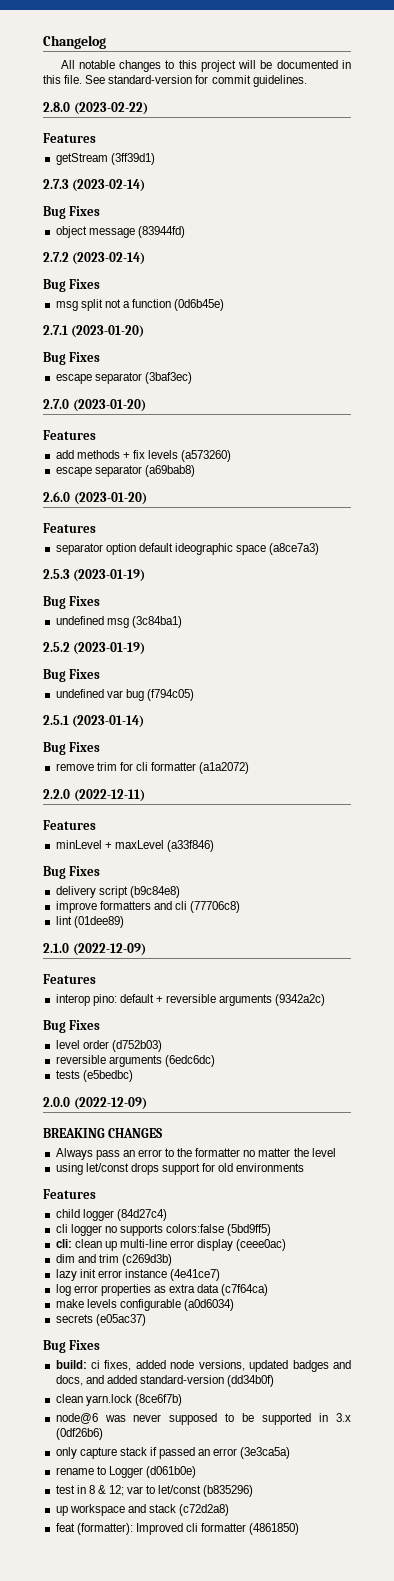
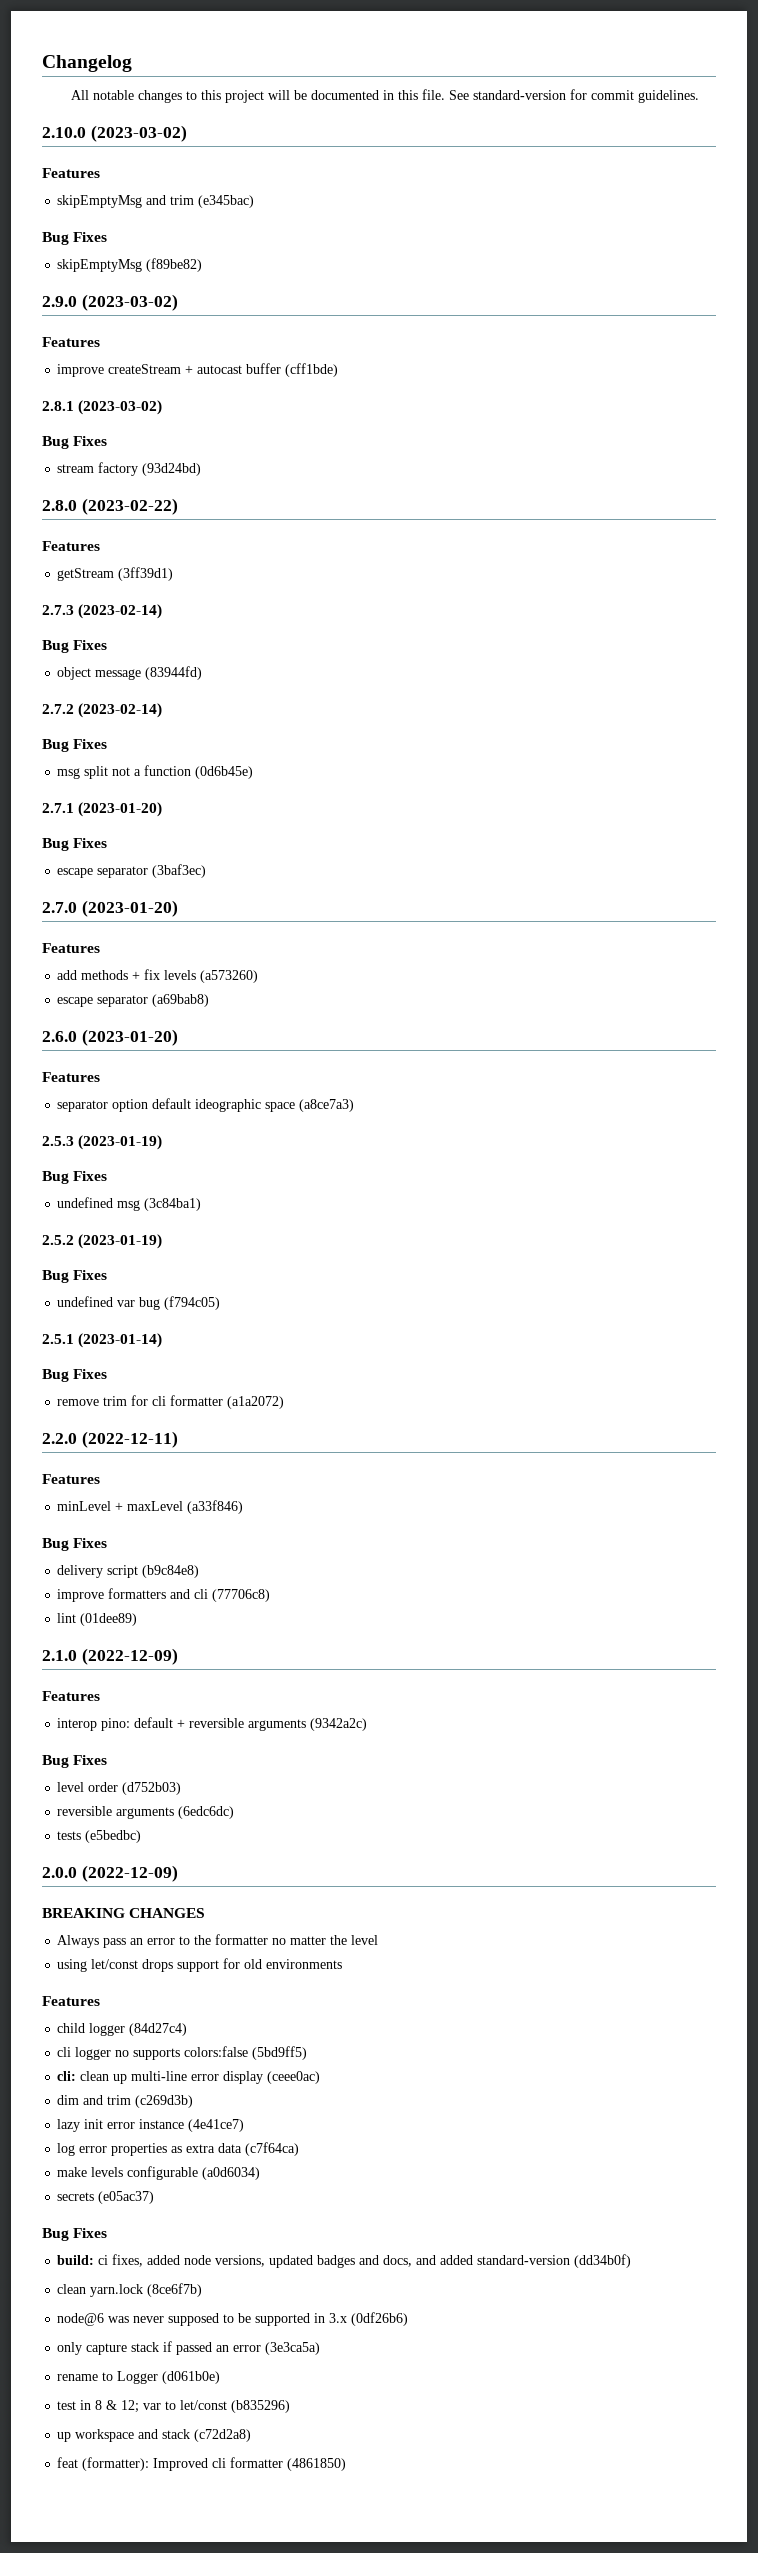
+ 2.10.0 (2023-03-02)
+ Features
+ skipEmptyMsg and trim (e345bac)
+ Bug Fixes
+ skipEmptyMsg (f89be82)
+ 2.9.0 (2023-03-02)
+ Features
+ improve createStream + autocast buffer (cff1bde)
+ 2.8.1 (2023-03-02)
+ Bug Fixes
+ stream factory (93d24bd)

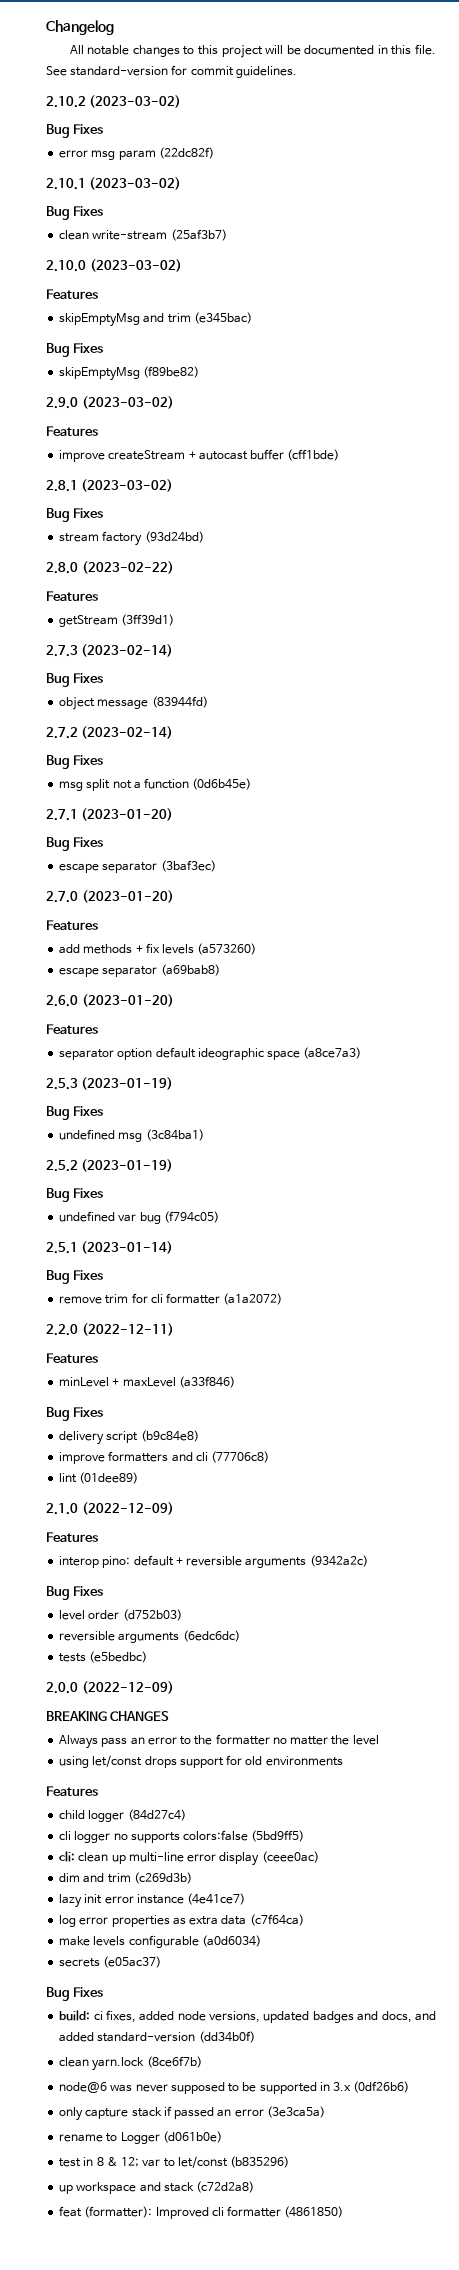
+ 2.10.2 (2023-03-02)
+ Bug Fixes
+ error msg param (22dc82f)
+ 2.10.1 (2023-03-02)
+ Bug Fixes
+ clean write-stream (25af3b7)

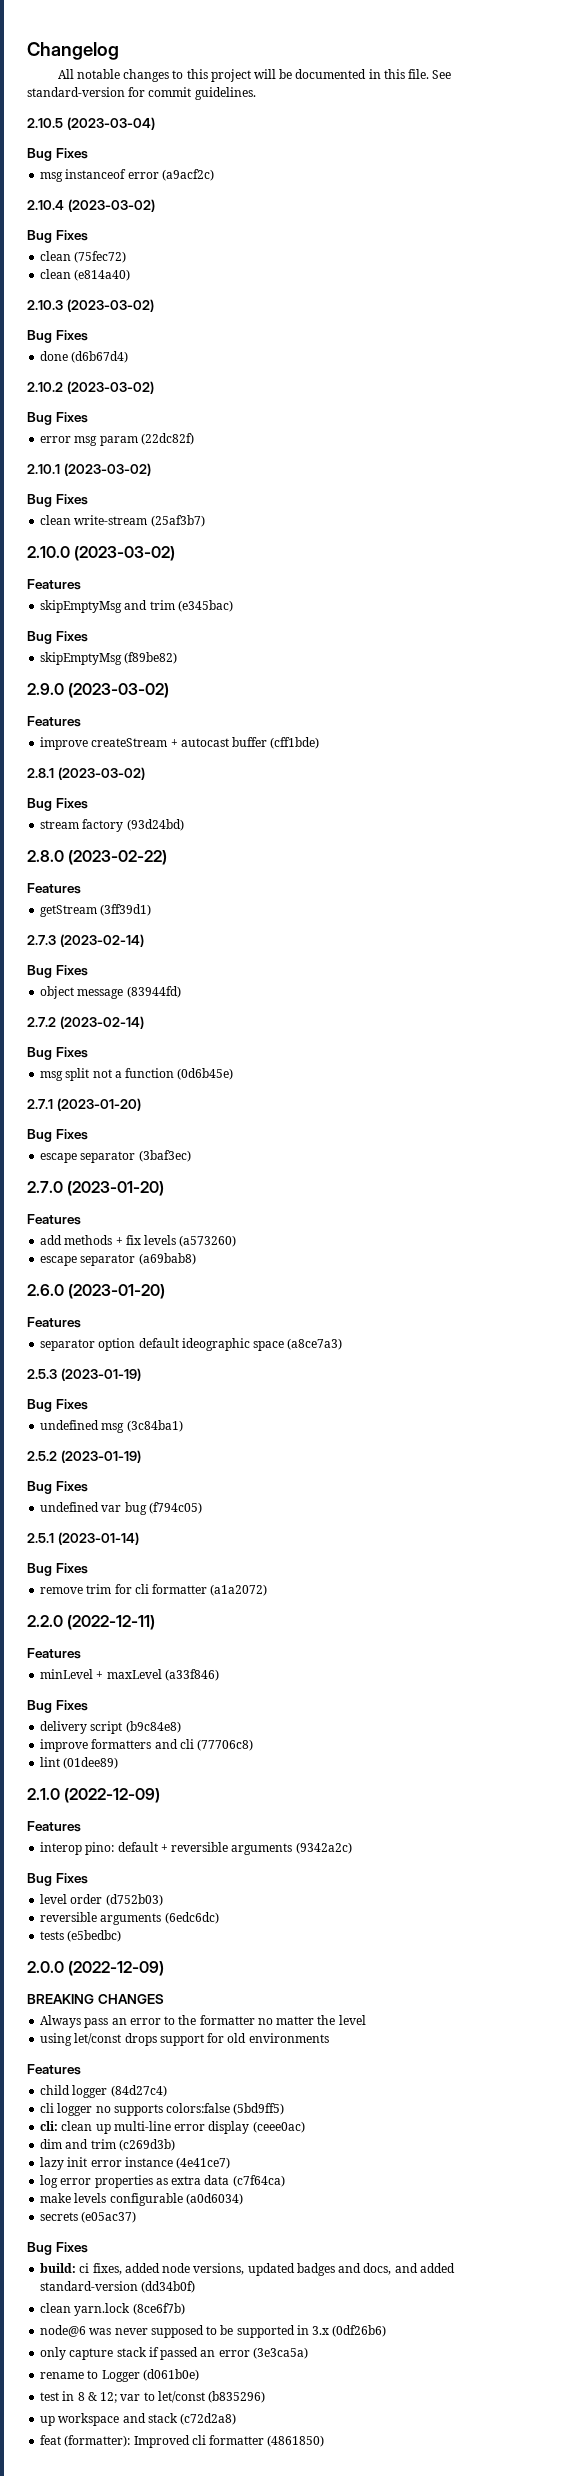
+ 2.10.5 (2023-03-04)
+ Bug Fixes
+ msg instanceof error (a9acf2c)
+ 2.10.4 (2023-03-02)
+ Bug Fixes
+ clean (75fec72)
+ clean (e814a40)
+ 2.10.3 (2023-03-02)
+ Bug Fixes
+ done (d6b67d4)

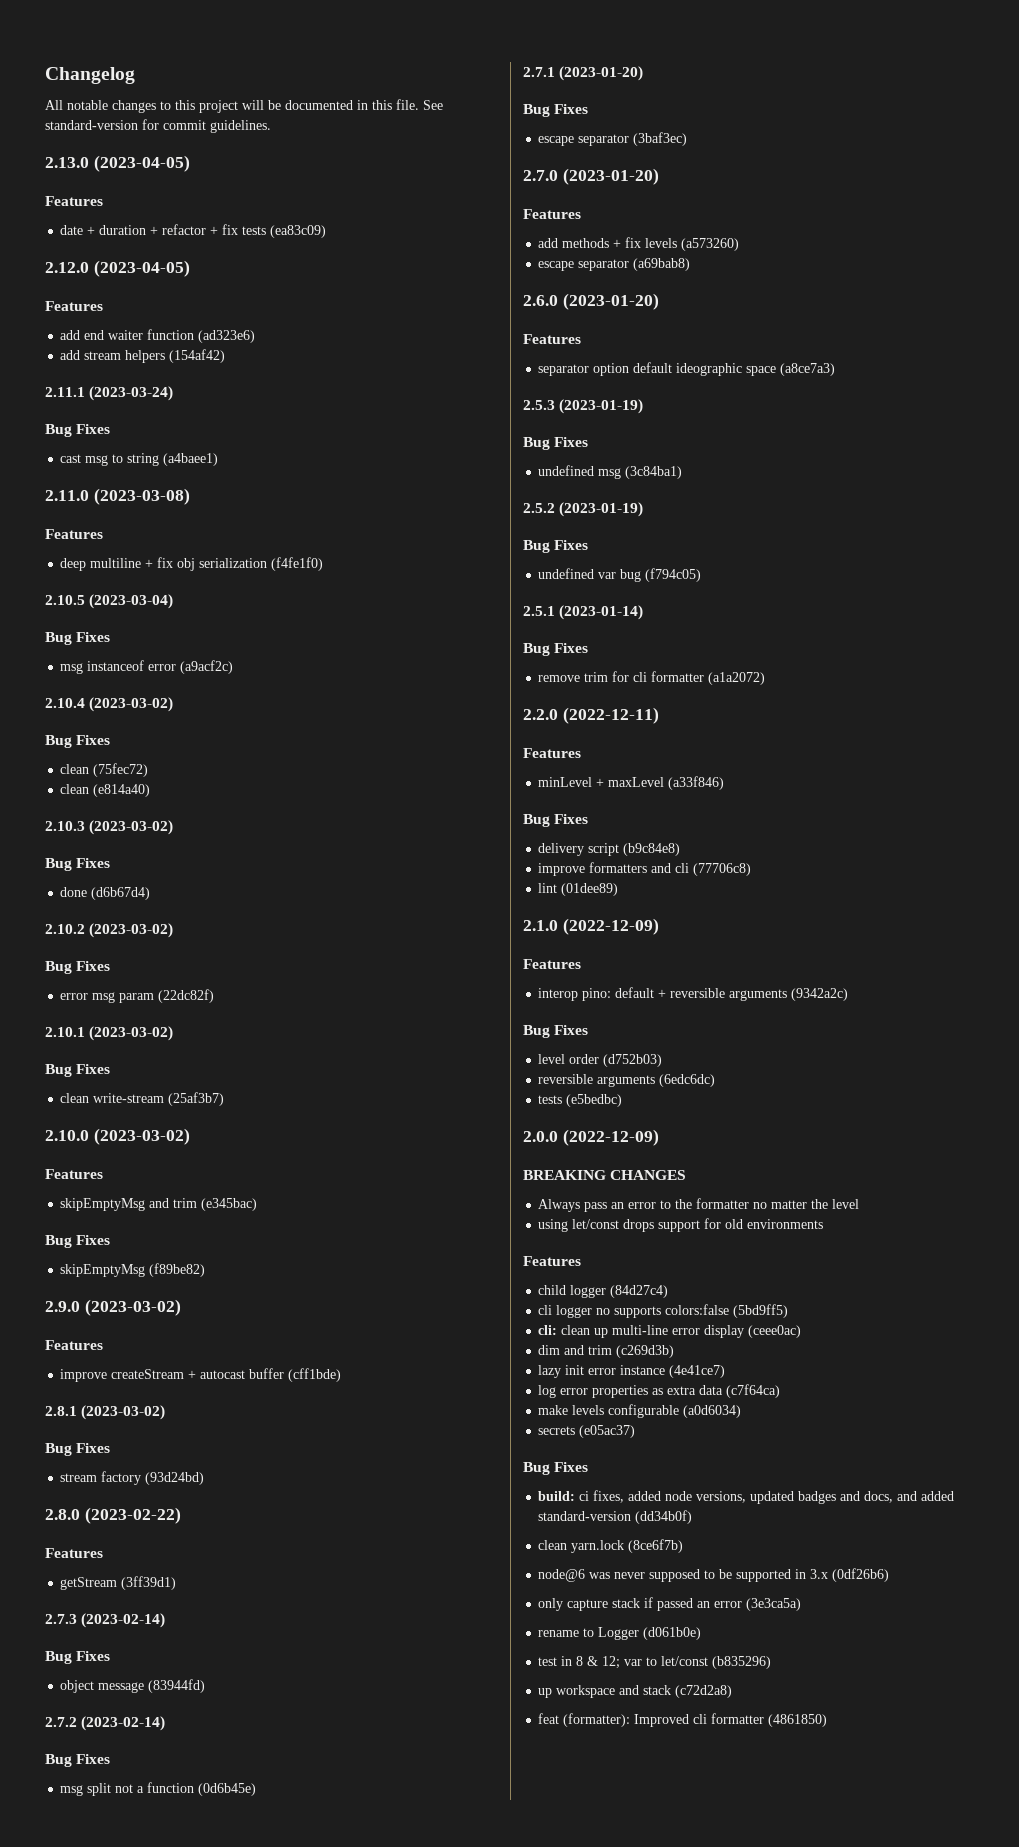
+ 2.13.0 (2023-04-05)
+ Features
+ date + duration + refactor + fix tests (ea83c09)
+ 2.12.0 (2023-04-05)
+ Features
+ add end waiter function (ad323e6)
+ add stream helpers (154af42)
+ 2.11.1 (2023-03-24)
+ Bug Fixes
+ cast msg to string (a4baee1)
+ 2.11.0 (2023-03-08)
+ Features
+ deep multiline + fix obj serialization (f4fe1f0)

